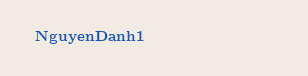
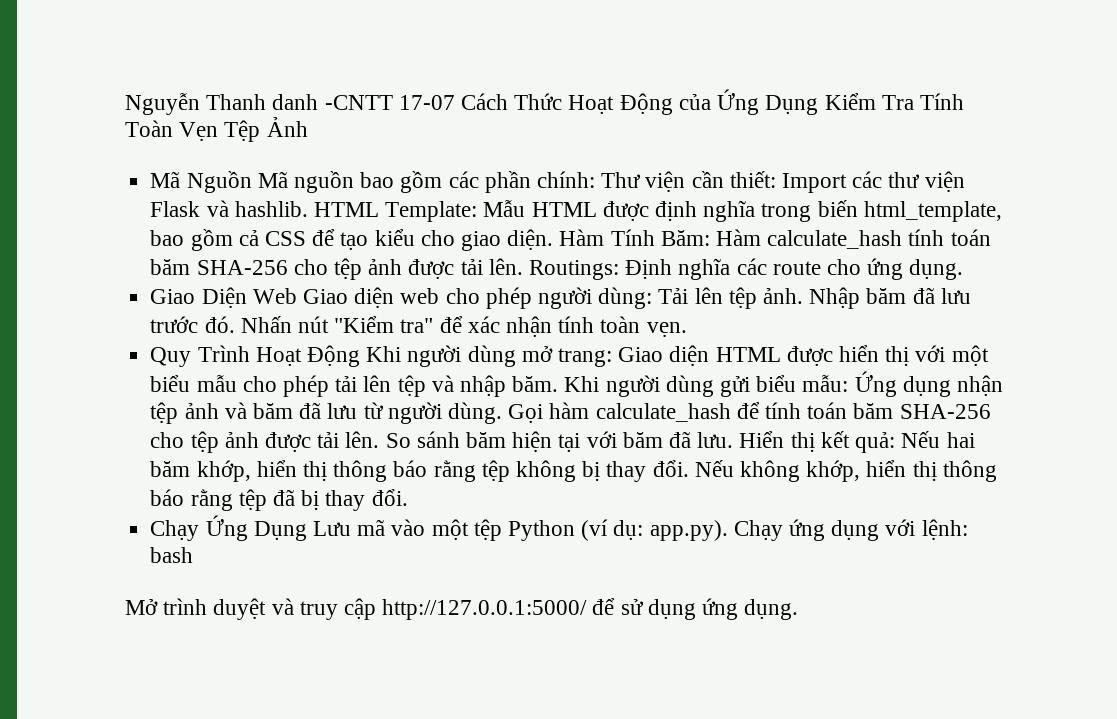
- NguyenDanh1
+ Nguyễn Thanh danh -CNTT 17-07 Cách Thức Hoạt Động của Ứng Dụng Kiểm Tra Tính Toàn Vẹn Tệp Ảnh
+ Mã Nguồn Mã nguồn bao gồm các phần chính: Thư viện cần thiết: Import các thư viện Flask và hashlib. HTML Template: Mẫu HTML được định nghĩa trong biến html_template, bao gồm cả CSS để tạo kiểu cho giao diện. Hàm Tính Băm: Hàm calculate_hash tính toán băm SHA-256 cho tệp ảnh được tải lên. Routings: Định nghĩa các route cho ứng dụng.
+ Giao Diện Web Giao diện web cho phép người dùng: Tải lên tệp ảnh. Nhập băm đã lưu trước đó. Nhấn nút "Kiểm tra" để xác nhận tính toàn vẹn.
+ Quy Trình Hoạt Động Khi người dùng mở trang: Giao diện HTML được hiển thị với một biểu mẫu cho phép tải lên tệp và nhập băm. Khi người dùng gửi biểu mẫu: Ứng dụng nhận tệp ảnh và băm đã lưu từ người dùng. Gọi hàm calculate_hash để tính toán băm SHA-256 cho tệp ảnh được tải lên. So sánh băm hiện tại với băm đã lưu. Hiển thị kết quả: Nếu hai băm khớp, hiển thị thông báo rằng tệp không bị thay đổi. Nếu không khớp, hiển thị thông báo rằng tệp đã bị thay đổi.
+ Chạy Ứng Dụng Lưu mã vào một tệp Python (ví dụ: app.py). Chạy ứng dụng với lệnh: bash
+ Mở trình duyệt và truy cập http://127.0.0.1:5000/ để sử dụng ứng dụng.

